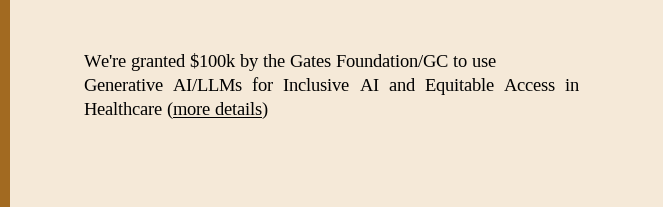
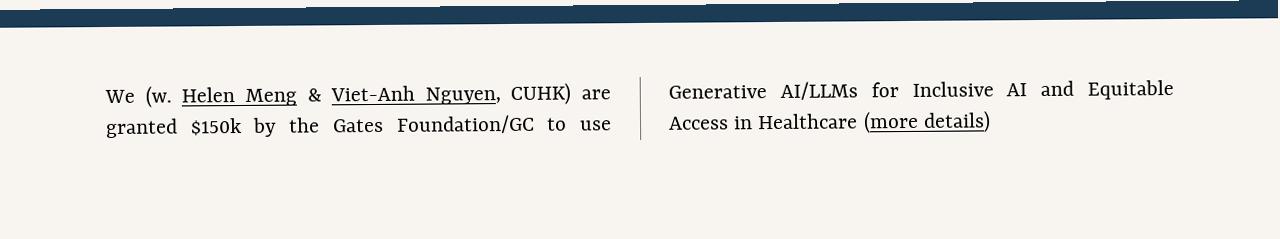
- We're granted $100k by the Gates Foundation/GC to use Generative AI/LLMs for Inclusive AI and Equitable Access in Healthcare (more details)
+ We (w. Helen Meng & Viet-Anh Nguyen, CUHK) are granted $150k by the Gates Foundation/GC to use Generative AI/LLMs for Inclusive AI and Equitable Access in Healthcare (more details)

